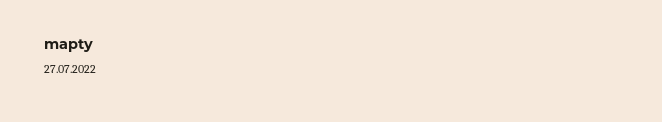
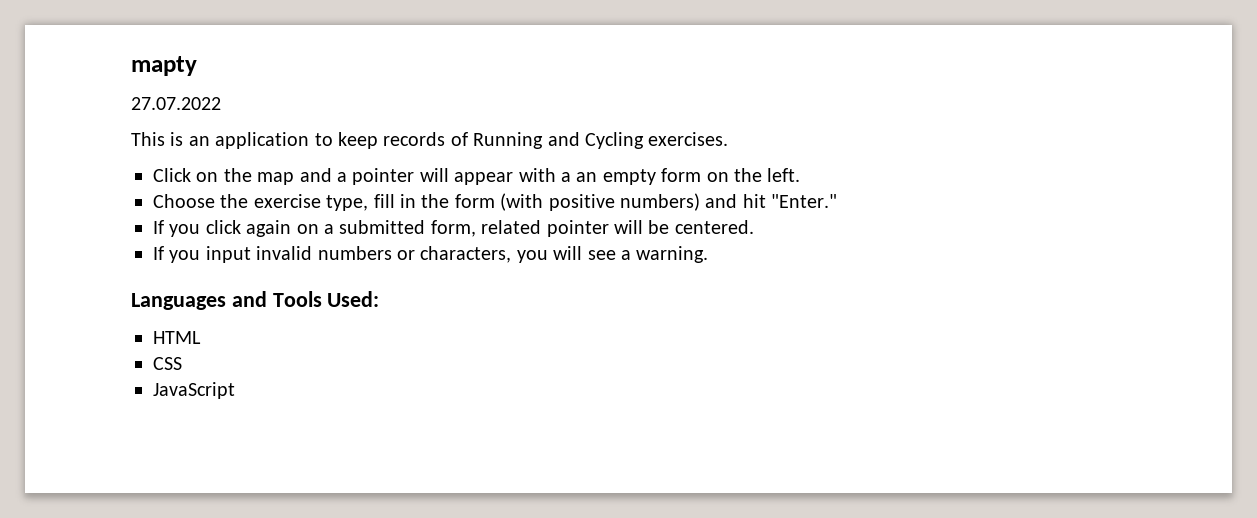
+ This is an application to keep records of Running and Cycling exercises.
+ Click on the map and a pointer will appear with a an empty form on the left.
+ Choose the exercise type, fill in the form (with positive numbers) and hit "Enter."
+ If you click again on a submitted form, related pointer will be centered.
+ If you input invalid numbers or characters, you will see a warning.
+ Languages and Tools Used:
+ HTML
+ CSS
+ JavaScript

